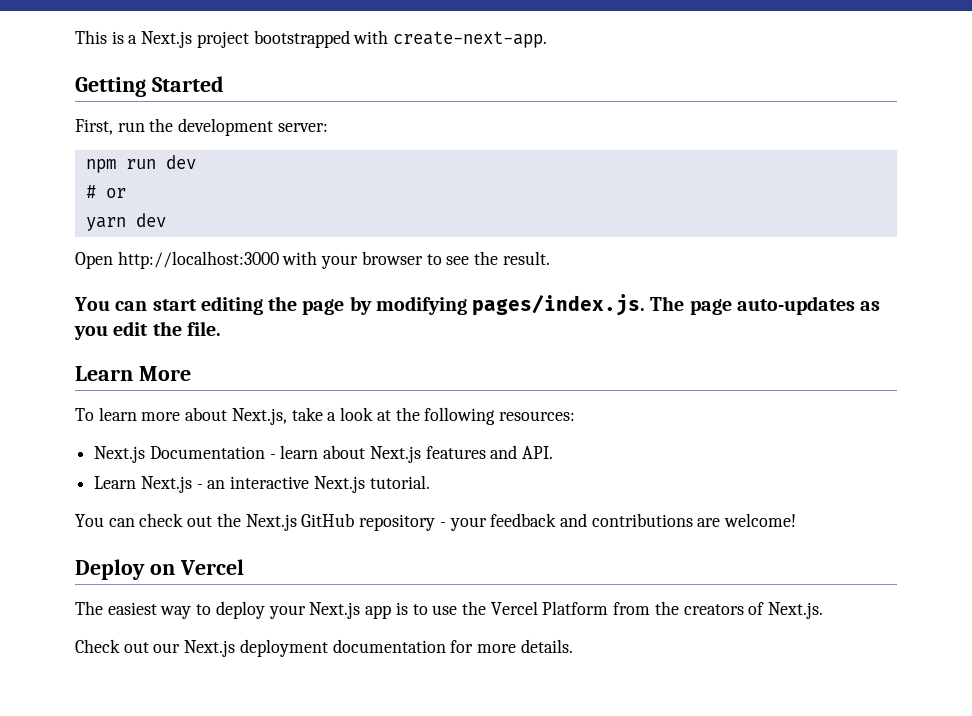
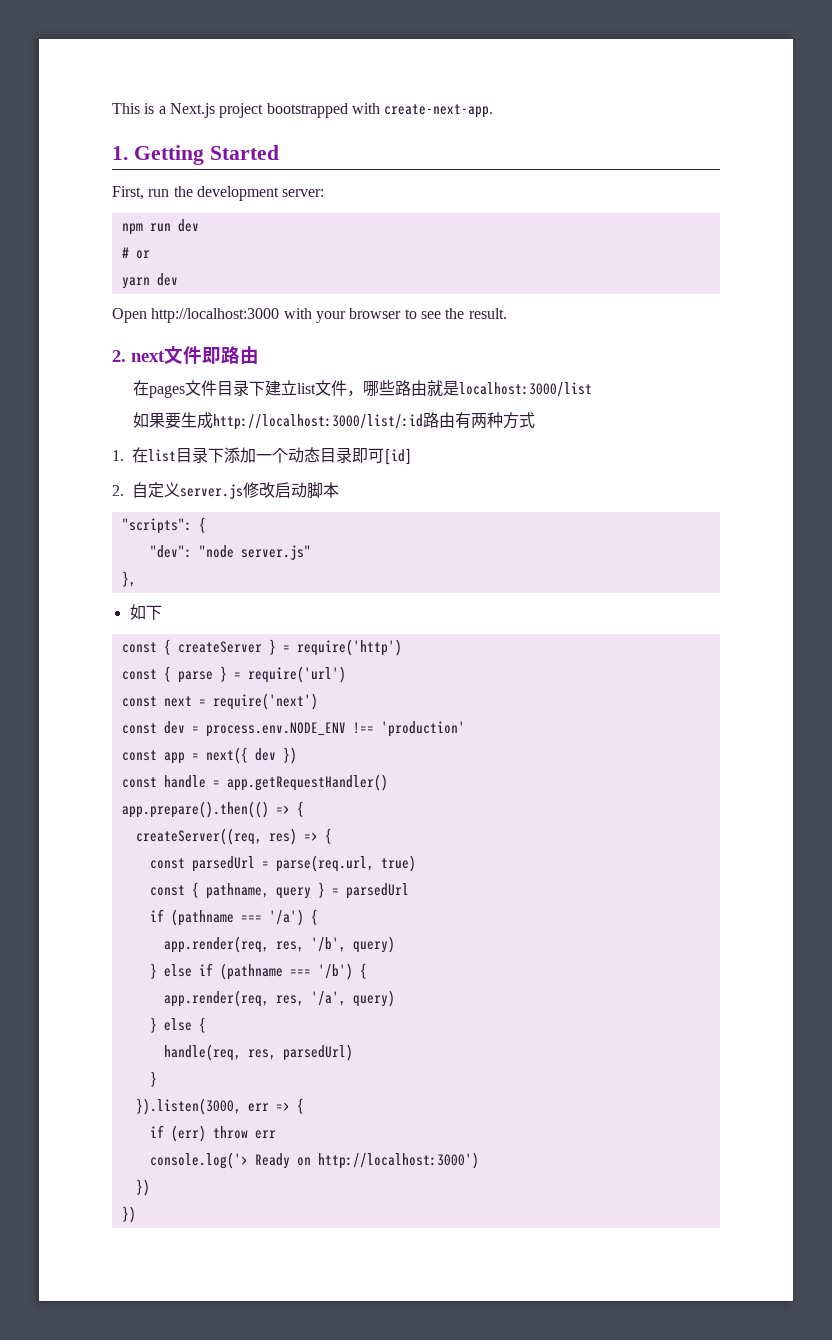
- Getting Started
+ 1. Getting Started
- You can start editing the page by modifying pages/index.js. The page auto-updates as you edit the file.
- Learn More
- To learn more about Next.js, take a look at the following resources:
- Next.js Documentation - learn about Next.js features and API.
- Learn Next.js - an interactive Next.js tutorial.
- You can check out the Next.js GitHub repository - your feedback and contributions are welcome!
- Deploy on Vercel
- The easiest way to deploy your Next.js app is to use the Vercel Platform from the creators of Next.js.
- Check out our Next.js deployment documentation for more details.
+ 2. next文件即路由
+ 在pages文件目录下建立list文件，哪些路由就是localhost:3000/list
+ 如果要生成http://localhost:3000/list/:id路由有两种方式
+ 1.在list目录下添加一个动态目录即可[id]
+ 2.自定义server.js修改启动脚本
+ "scripts": {
+ "dev": "node server.js"
+ },
+ 如下
+ const { createServer } = require('http')
+ const { parse } = require('url')
+ const next = require('next')
+ const dev = process.env.NODE_ENV !== 'production'
+ const app = next({ dev })
+ const handle = app.getRequestHandler()
+ app.prepare().then(() => {
+ createServer((req, res) => {
+ const parsedUrl = parse(req.url, true)
+ const { pathname, query } = parsedUrl
+ if (pathname === '/a') {
+ app.render(req, res, '/b', query)
+ } else if (pathname === '/b') {
+ app.render(req, res, '/a', query)
+ } else {
+ handle(req, res, parsedUrl)
+ }
+ }).listen(3000, err => {
+ if (err) throw err
+ console.log('> Ready on http://localhost:3000')
+ })
+ })

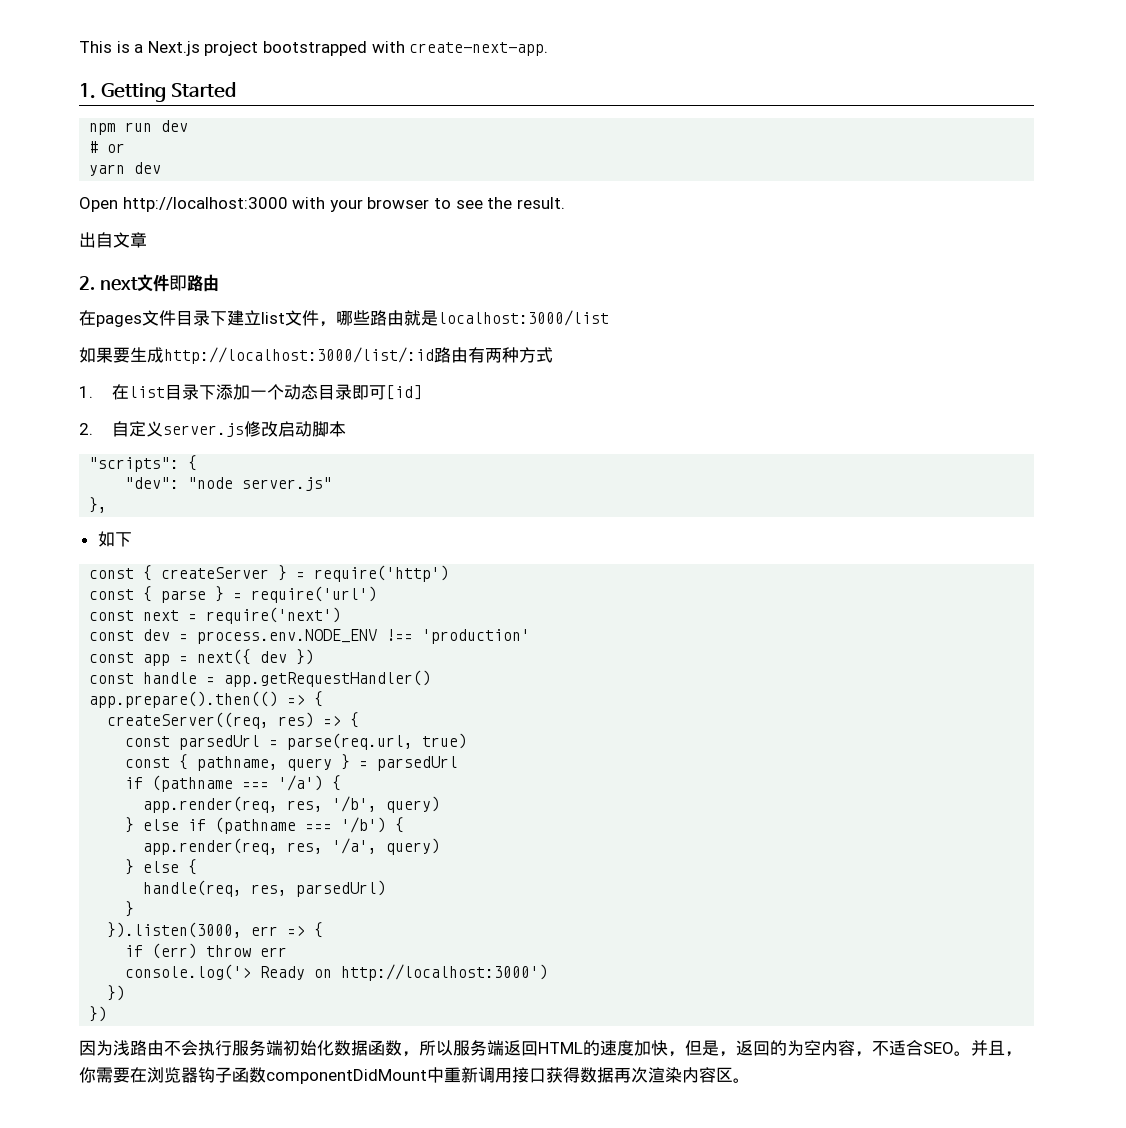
- First, run the development server:
+ 出自文章
+ 因为浅路由不会执行服务端初始化数据函数，所以服务端返回HTML的速度加快，但是，返回的为空内容，不适合SEO。并且，你需要在浏览器钩子函数componentDidMount中重新调用接口获得数据再次渲染内容区。

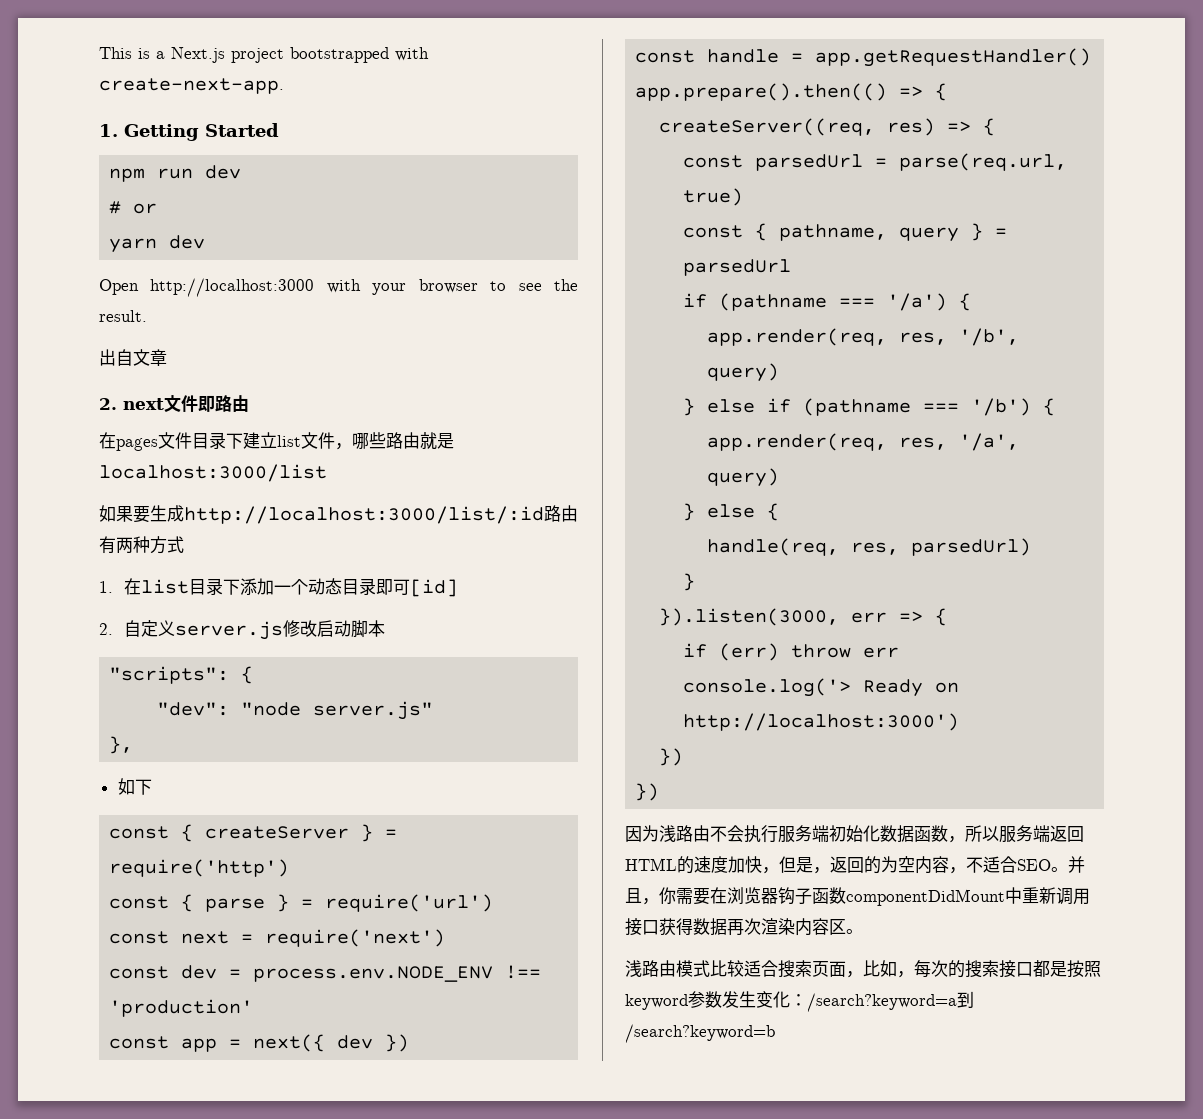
+ 浅路由模式比较适合搜索页面，比如，每次的搜索接口都是按照keyword参数发生变化：/search?keyword=a到/search?keyword=b

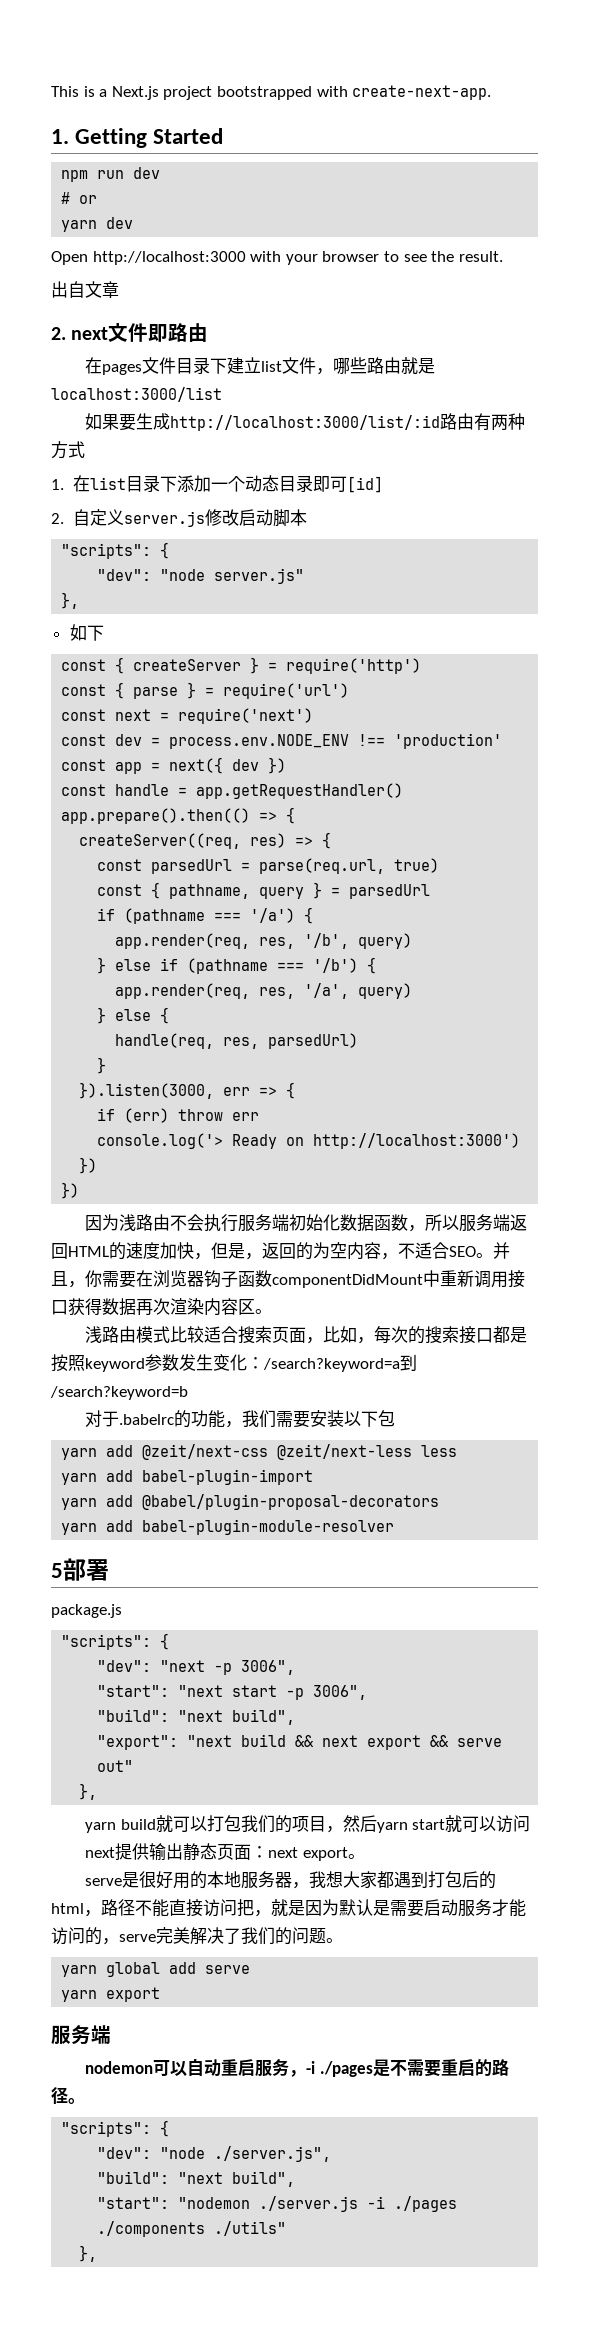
+ 对于.babelrc的功能，我们需要安装以下包
+ yarn add @zeit/next-css @zeit/next-less less
+ yarn add babel-plugin-import
+ yarn add @babel/plugin-proposal-decorators
+ yarn add babel-plugin-module-resolver
+ 5部署
+ package.js
+ "scripts": {
+ "dev": "next -p 3006",
+ "start": "next start -p 3006",
+ "build": "next build",
+ "export": "next build && next export && serve out"
+ },
+ yarn build就可以打包我们的项目，然后yarn start就可以访问
+ next提供输出静态页面：next export。
+ serve是很好用的本地服务器，我想大家都遇到打包后的html，路径不能直接访问把，就是因为默认是需要启动服务才能访问的，serve完美解决了我们的问题。
+ yarn global add serve
+ yarn export
+ 服务端
+ nodemon可以自动重启服务，-i ./pages是不需要重启的路径。
+ "scripts": {
+ "dev": "node ./server.js",
+ "build": "next build",
+ "start": "nodemon ./server.js -i ./pages ./components ./utils"
+ },

